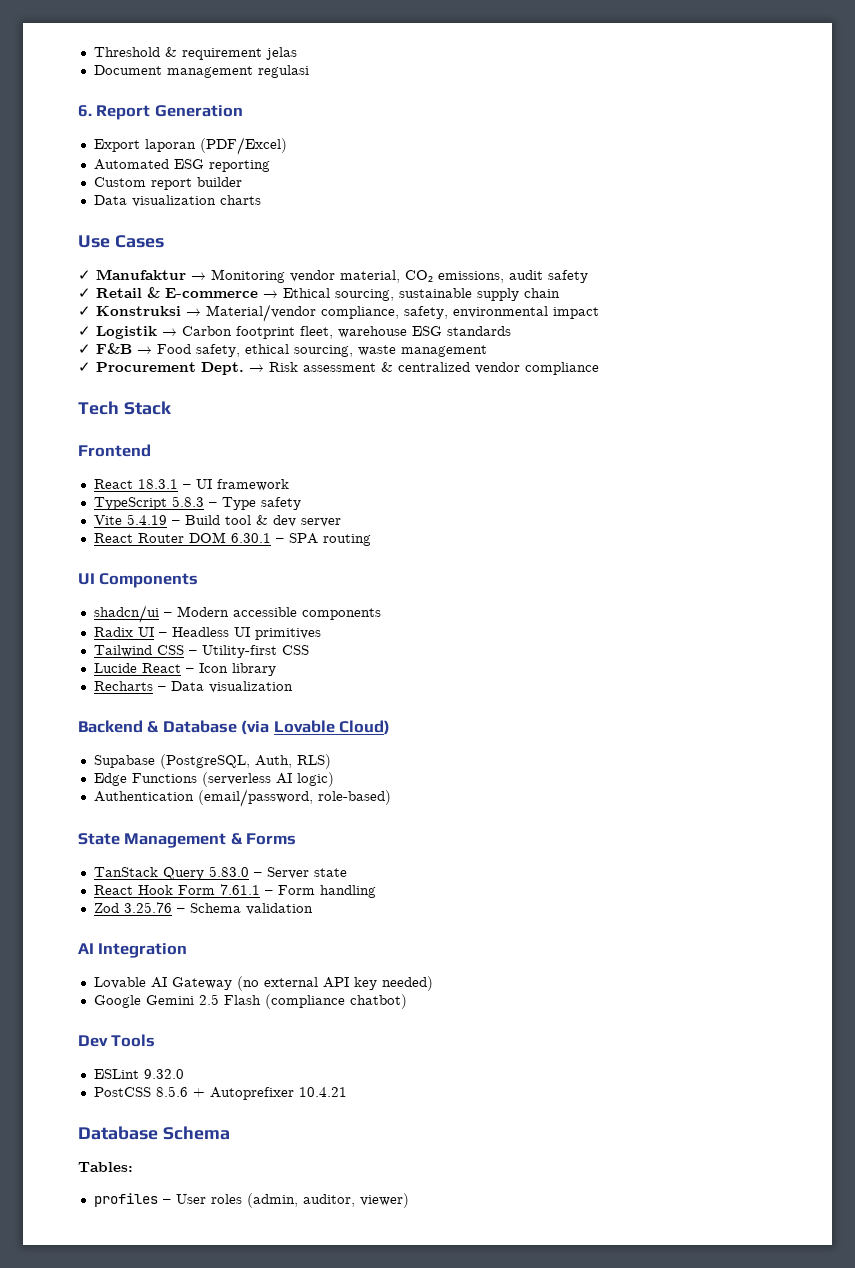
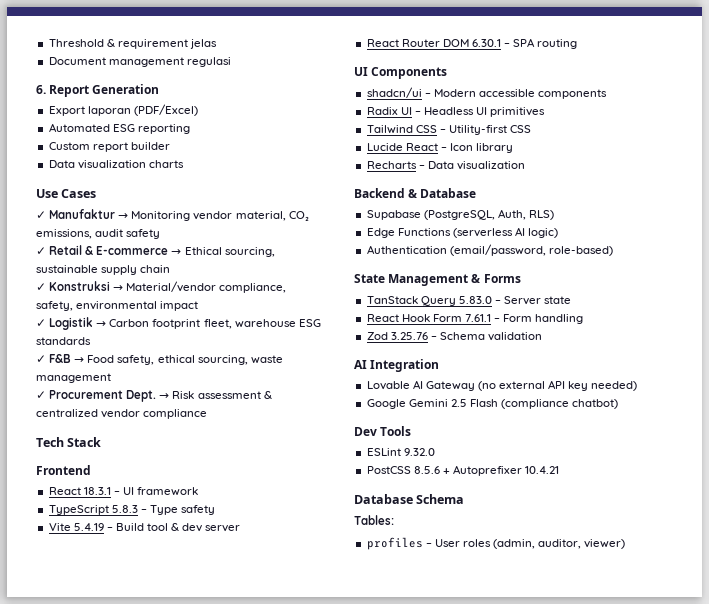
- Backend & Database (via Lovable Cloud)
+ Backend & Database

